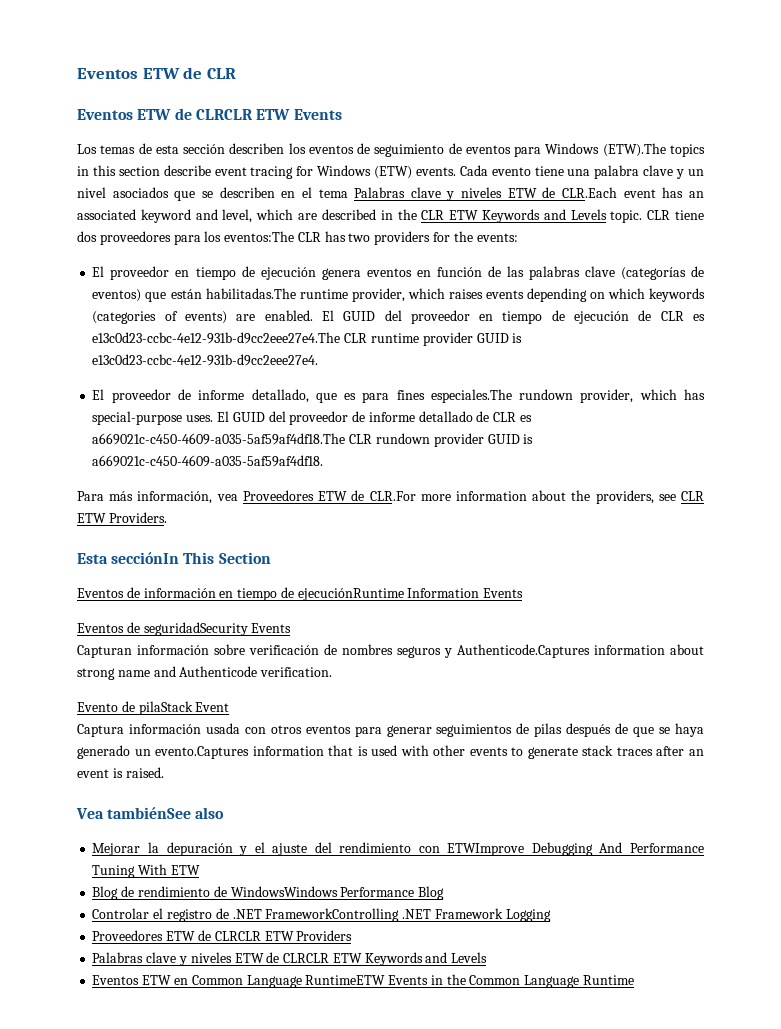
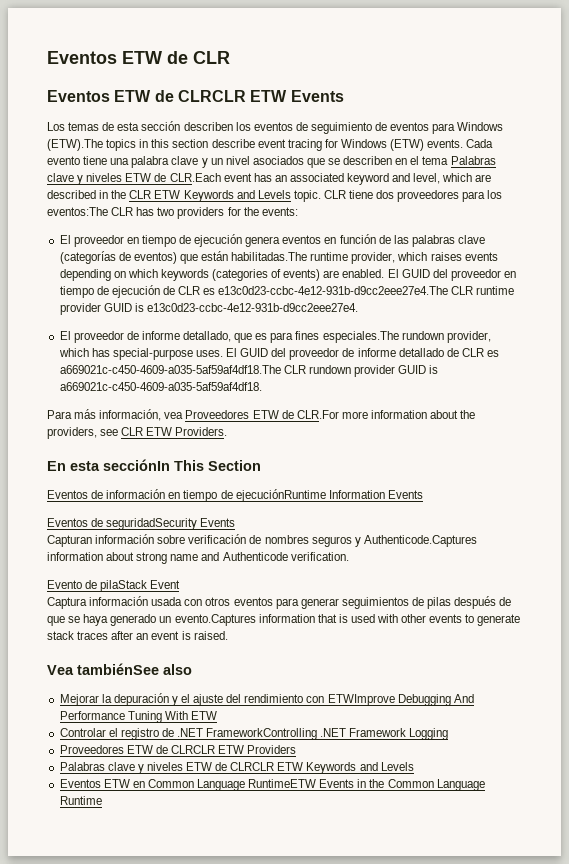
- Esta secciónIn This Section
+ En esta secciónIn This Section
- Blog de rendimiento de WindowsWindows Performance Blog

